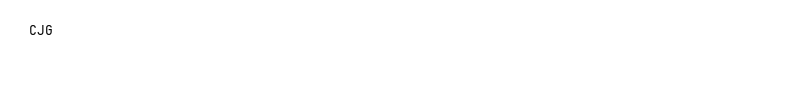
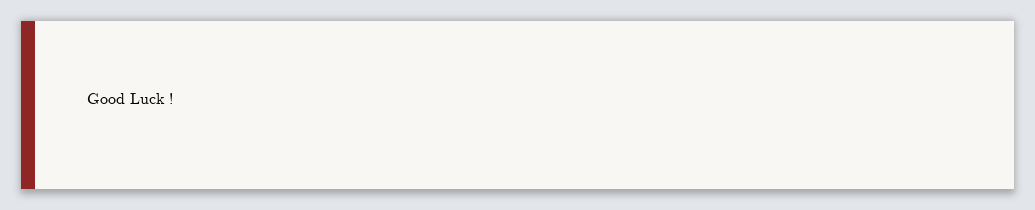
- CJG
+ Good Luck !

